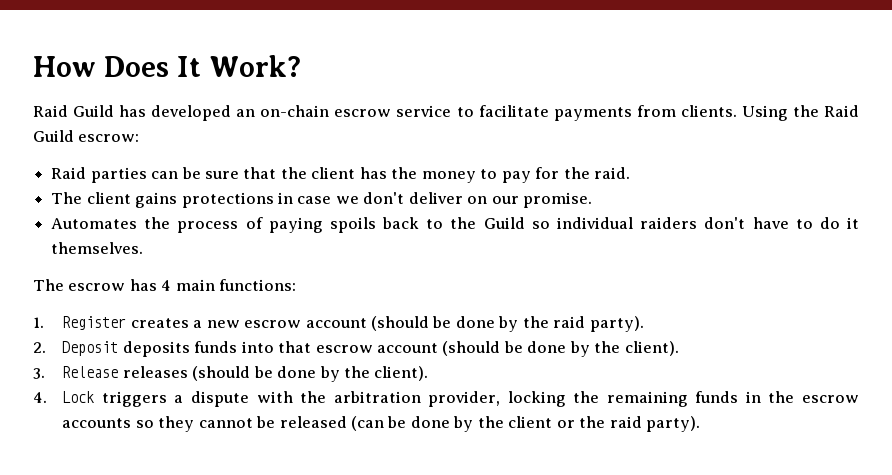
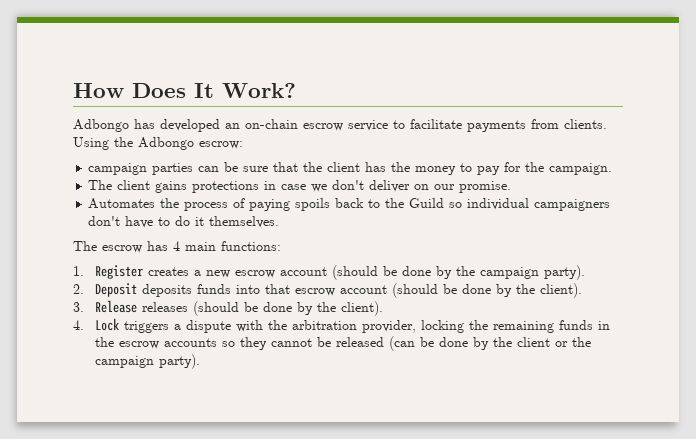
- Raid Guild has developed an on-chain escrow service to facilitate payments from clients.
+ Adbongo has developed an on-chain escrow service to facilitate payments from clients.
- Using the Raid Guild escrow:
+ Using the Adbongo escrow:
- Raid parties can be sure that the client has the money to pay for the raid.
+ campaign parties can be sure that the client has the money to pay for the campaign.
- Automates the process of paying spoils back to the Guild so individual raiders don't have to do it themselves.
+ Automates the process of paying spoils back to the Guild so individual campaigners don't have to do it themselves.
- 1. Register creates a new escrow account (should be done by the raid party).
+ 1. Register creates a new escrow account (should be done by the campaign party).
- 4. Lock triggers a dispute with the arbitration provider, locking the remaining funds in the escrow accounts so they cannot be released (can be done by the client or the raid party).
+ 4. Lock triggers a dispute with the arbitration provider, locking the remaining funds in the escrow accounts so they cannot be released (can be done by the client or the campaign party).

